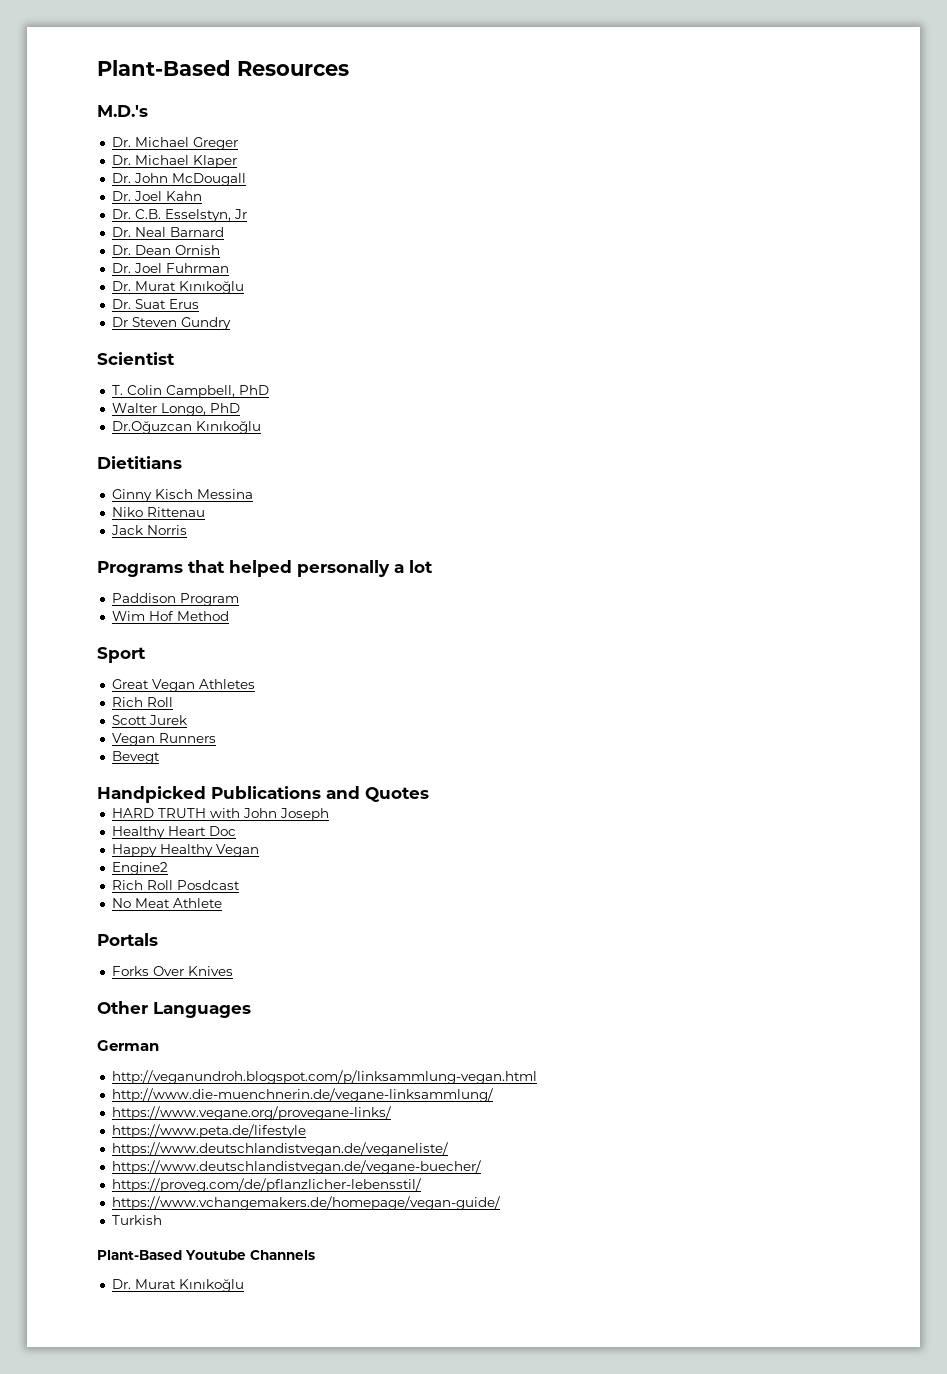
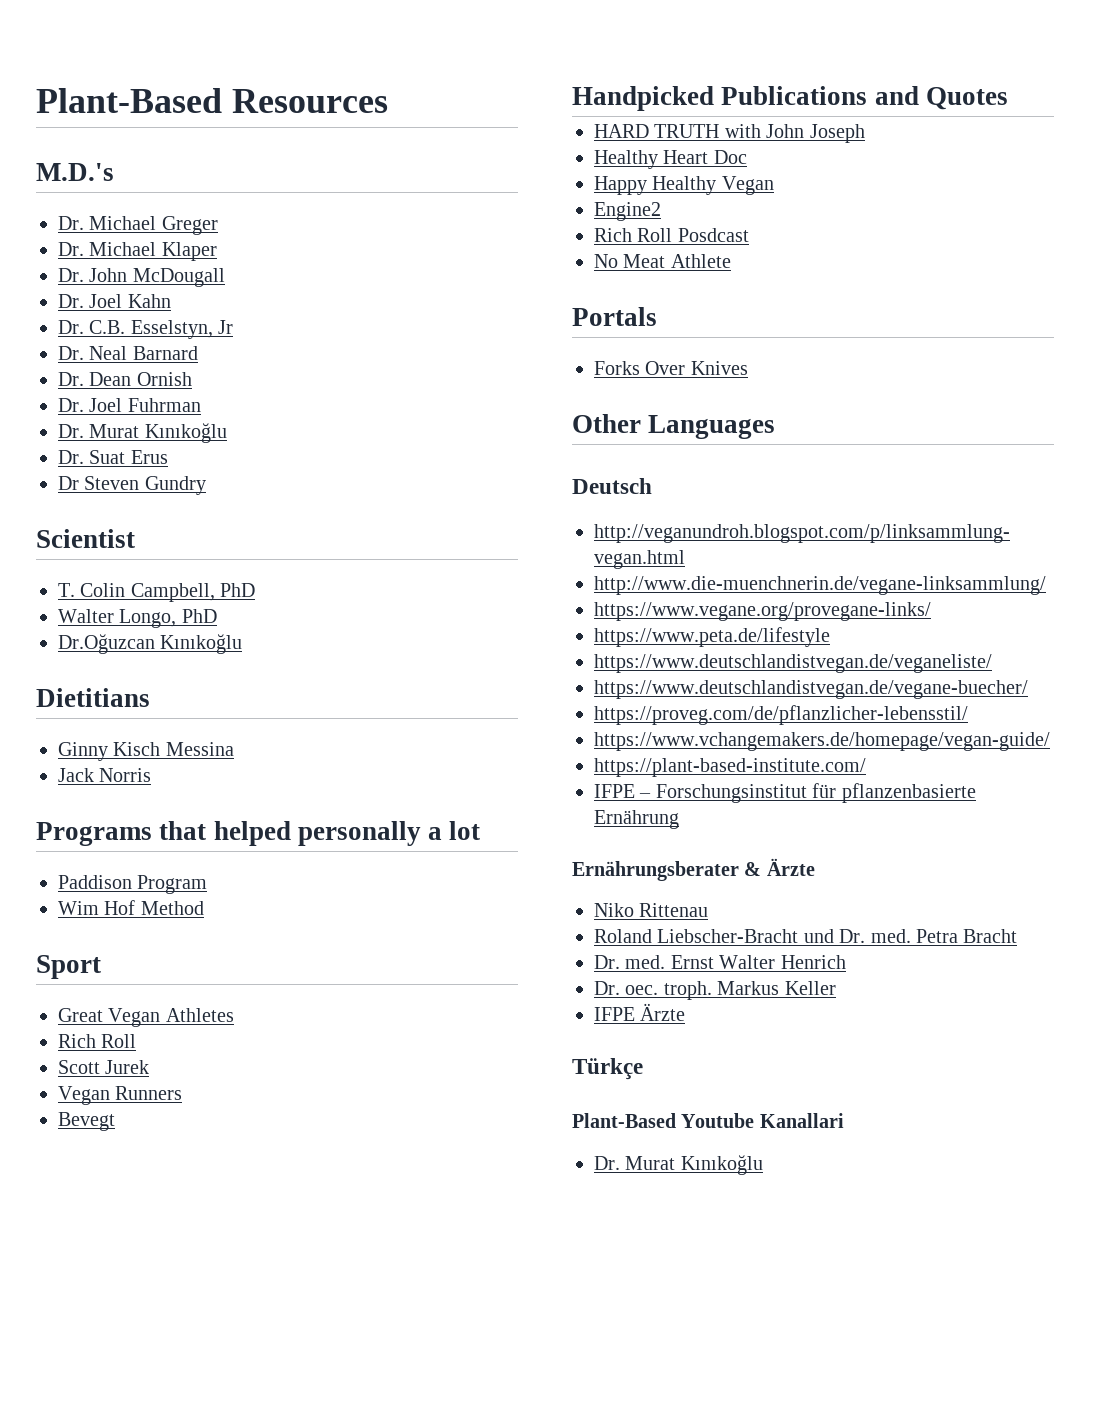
- Niko Rittenau
- German
+ Deutsch
- Turkish
+ https://plant-based-institute.com/
+ IFPE – Forschungsinstitut für pflanzenbasierte Ernährung
+ Ernährungsberater & Ärzte
+ Niko Rittenau
+ Roland Liebscher-Bracht und Dr. med. Petra Bracht
+ Dr. med. Ernst Walter Henrich
+ Dr. oec. troph. Markus Keller
+ IFPE Ärzte
+ Türkçe
- Plant-Based Youtube Channels
+ Plant-Based Youtube Kanallari

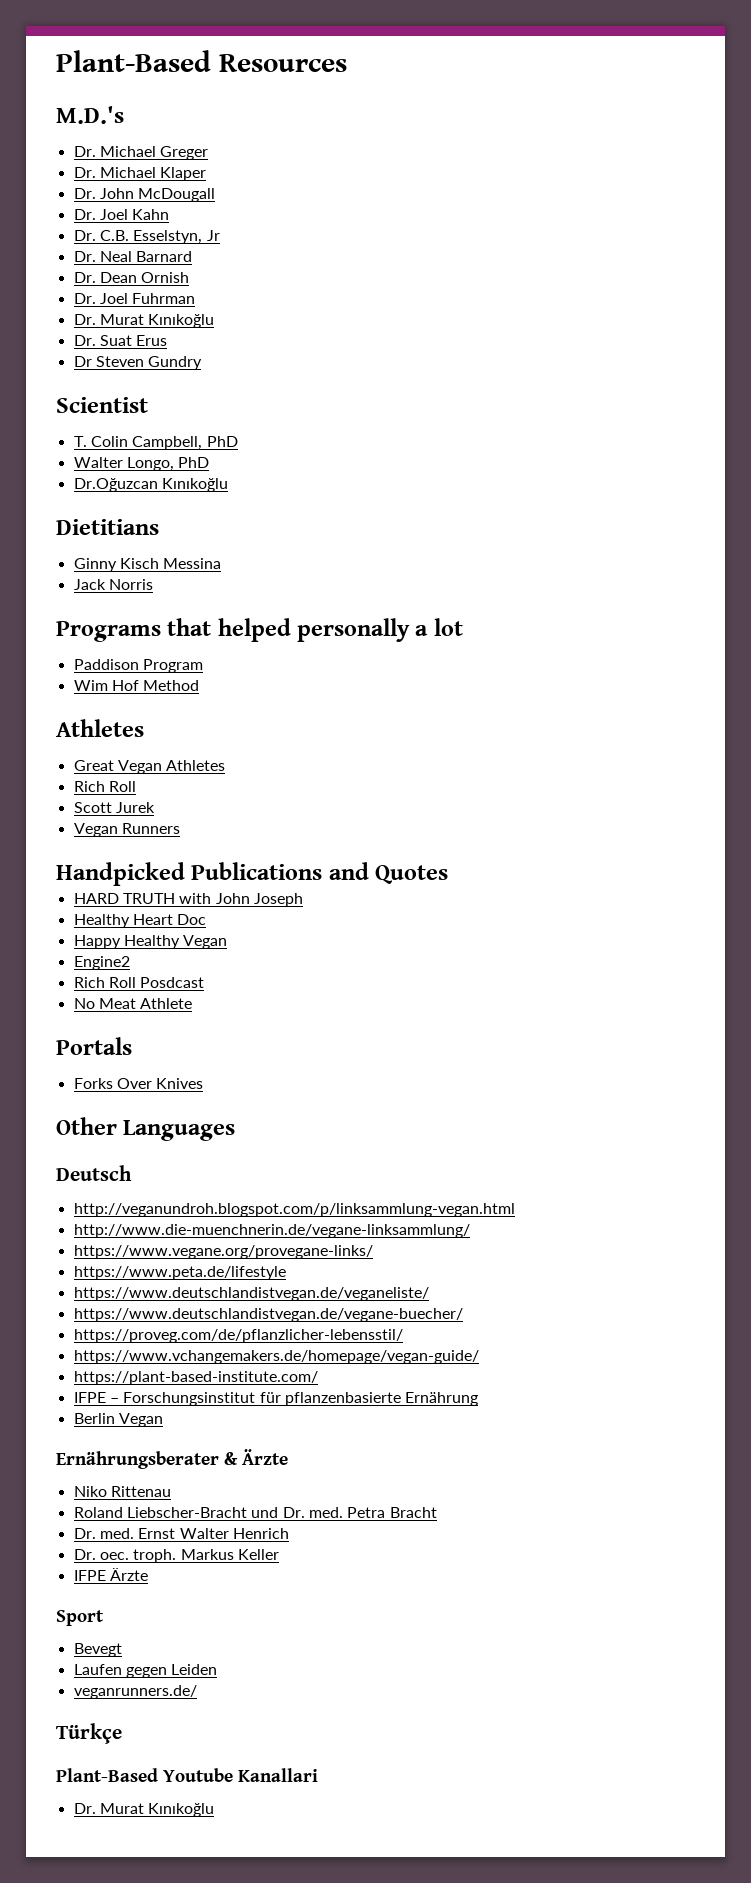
  Wim Hof Method
- Sport
+ Athletes
- Bevegt
+ Berlin Vegan
+ Sport
+ Bevegt
+ Laufen gegen Leiden
+ veganrunners.de/

